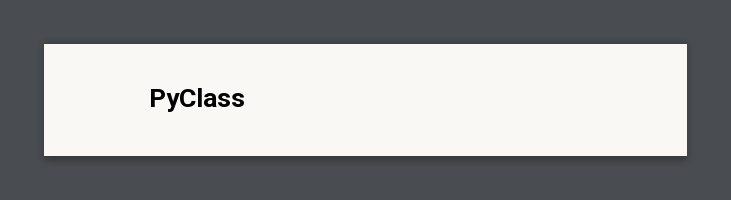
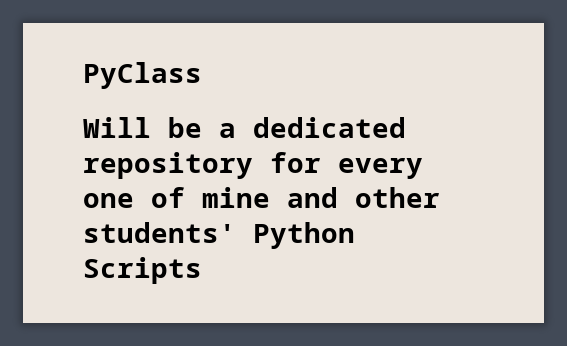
+ Will be a dedicated repository for every one of mine and other students' Python Scripts

